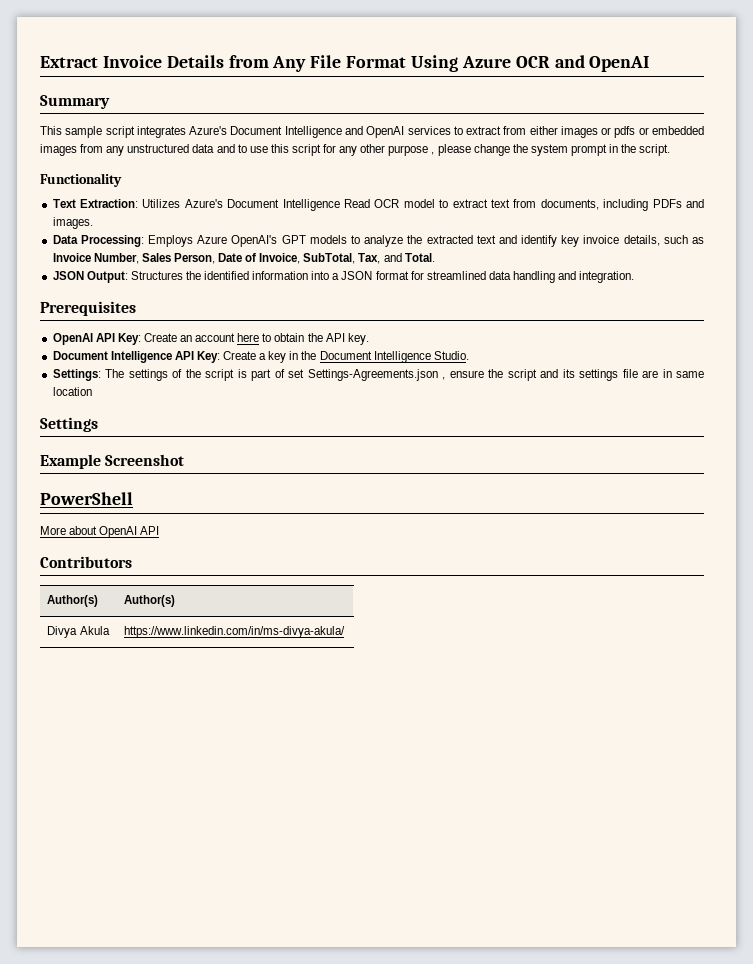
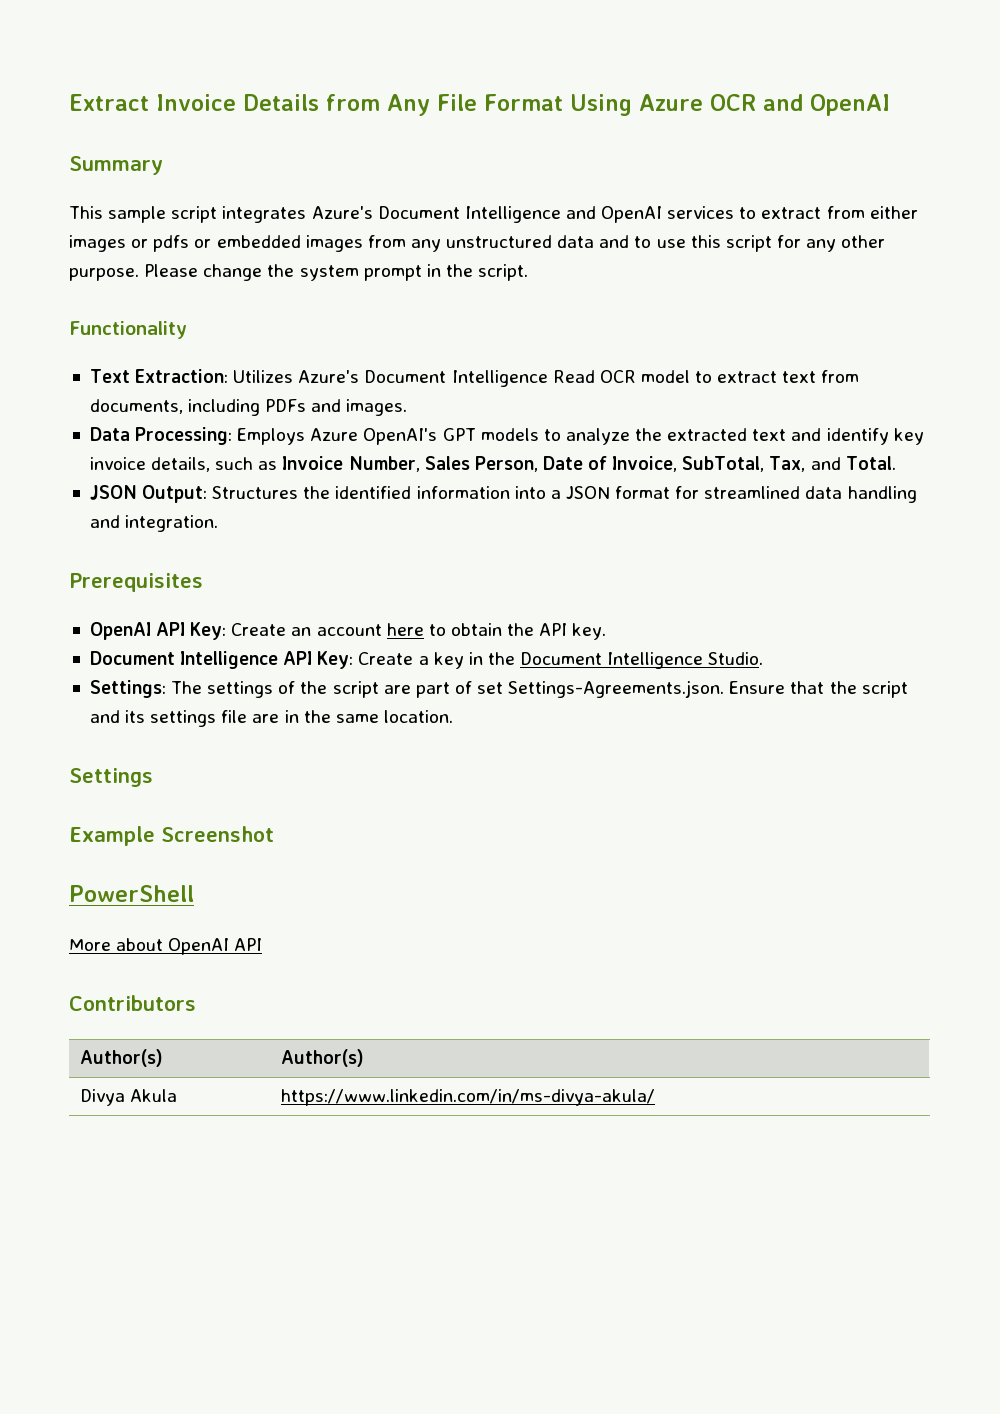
- This sample script integrates Azure's Document Intelligence and OpenAI services to extract from either images or pdfs or embedded images from any unstructured data and to use this script for any other purpose , please change the system prompt in the script.
+ This sample script integrates Azure's Document Intelligence and OpenAI services to extract from either images or pdfs or embedded images from any unstructured data and to use this script for any other purpose. Please change the system prompt in the script.
- Settings: The settings of the script is part of set Settings-Agreements.json , ensure the script and its settings file are in same location
+ Settings: The settings of the script are part of set Settings-Agreements.json. Ensure that the script and its settings file are in the same location.

